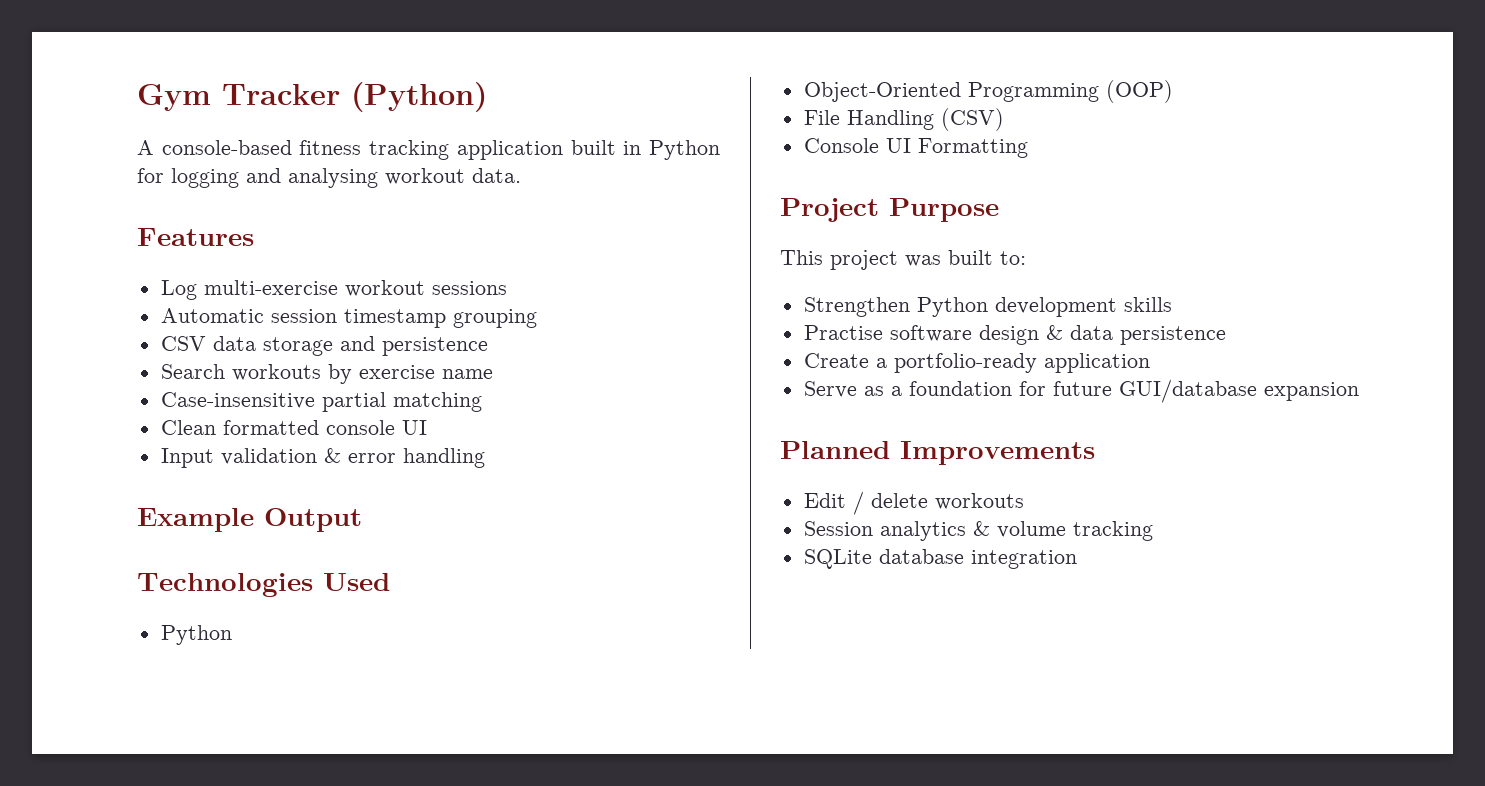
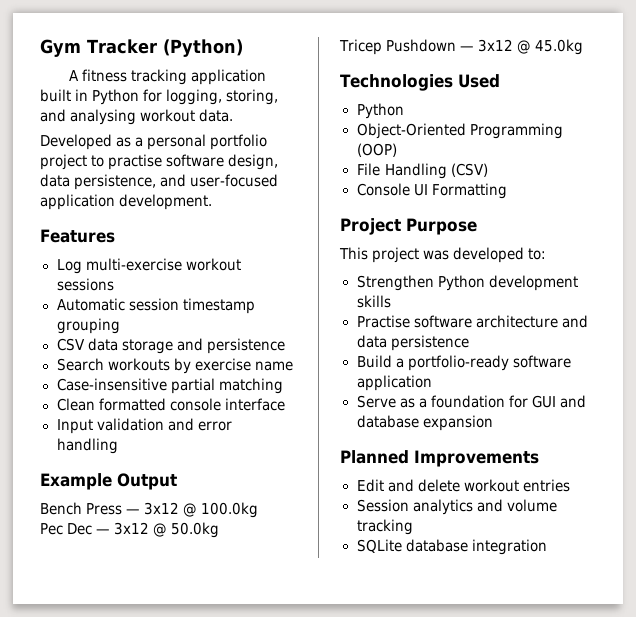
- A console-based fitness tracking application built in Python for logging and analysing workout data.
+ A fitness tracking application built in Python for logging, storing, and analysing workout data.
+ Developed as a personal portfolio project to practise software design, data persistence, and user-focused application development.
- Clean formatted console UI
+ Clean formatted console interface
- Input validation & error handling
+ Input validation and error handling
+ Bench Press — 3x12 @ 100.0kg
+ Pec Dec — 3x12 @ 50.0kg
+ Tricep Pushdown — 3x12 @ 45.0kg
- This project was built to:
+ This project was developed to:
- Practise software design & data persistence
+ Practise software architecture and data persistence
- Create a portfolio-ready application
+ Build a portfolio-ready software application
- Serve as a foundation for future GUI/database expansion
+ Serve as a foundation for GUI and database expansion
- Edit / delete workouts
+ Edit and delete workout entries
- Session analytics & volume tracking
+ Session analytics and volume tracking

